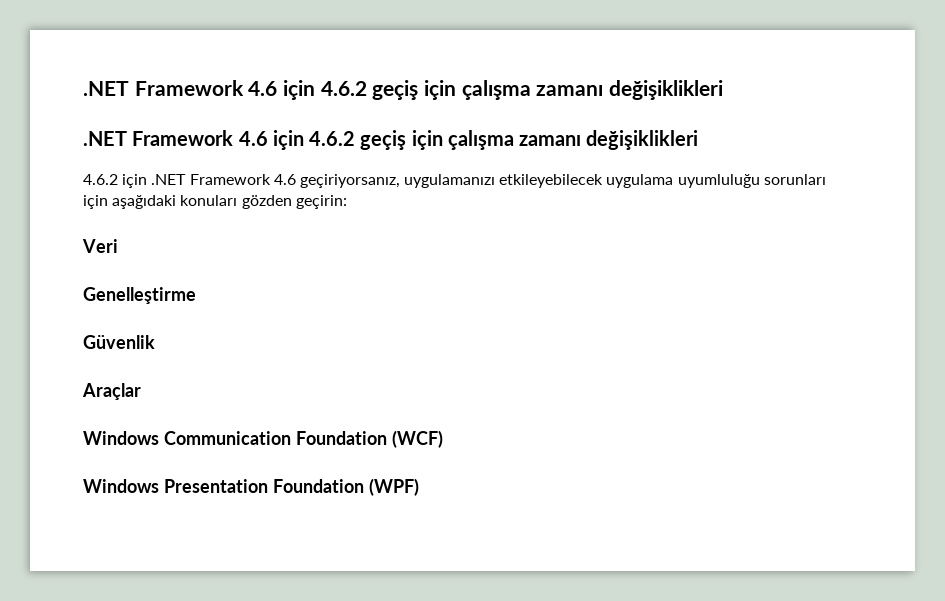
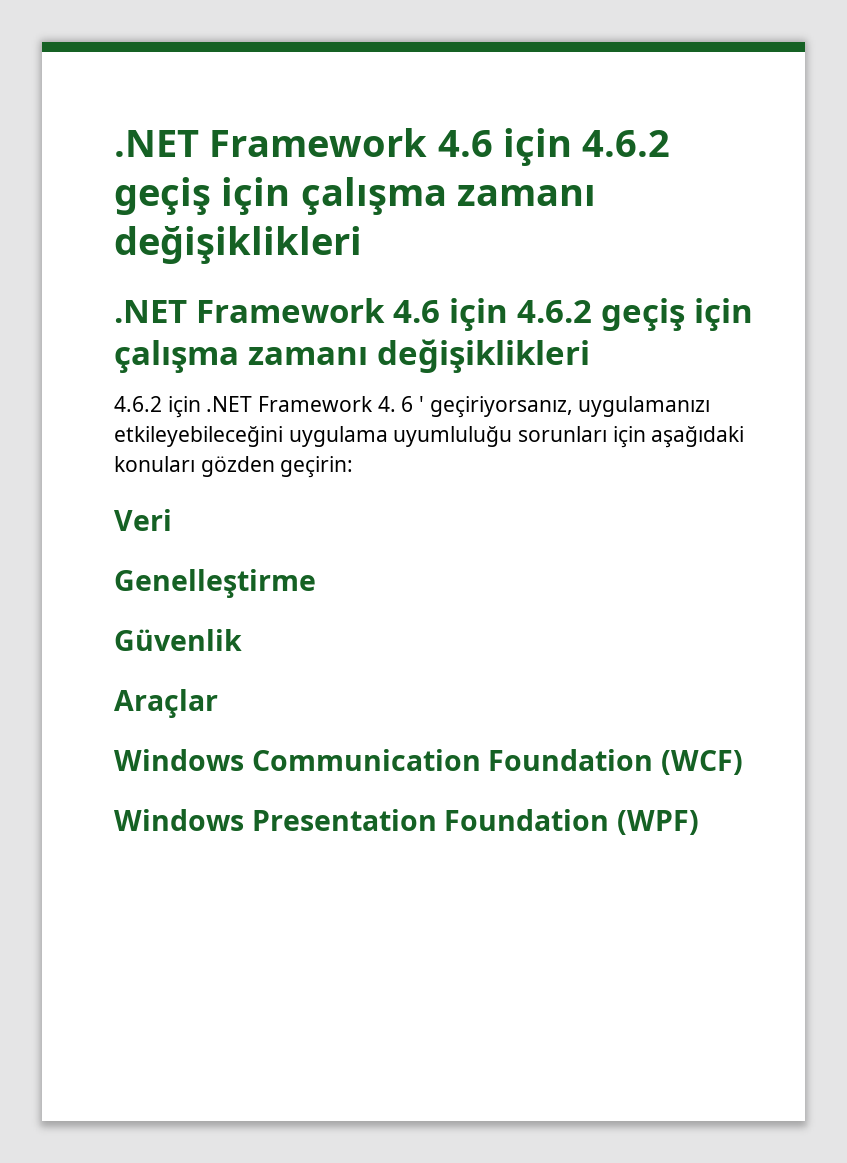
- 4.6.2 için .NET Framework 4.6 geçiriyorsanız, uygulamanızı etkileyebilecek uygulama uyumluluğu sorunları için aşağıdaki konuları gözden geçirin:
+ 4.6.2 için .NET Framework 4. 6 ' geçiriyorsanız, uygulamanızı etkileyebileceğini uygulama uyumluluğu sorunları için aşağıdaki konuları gözden geçirin:

